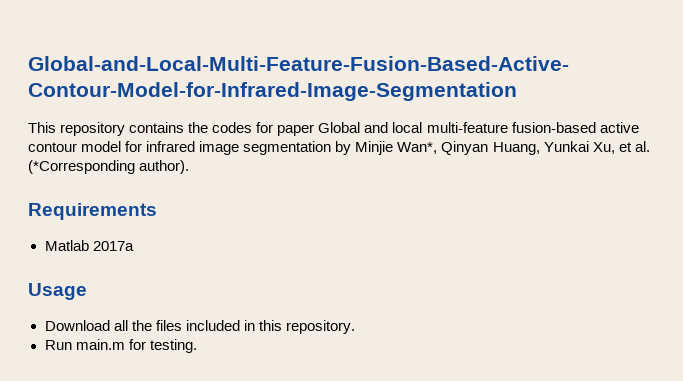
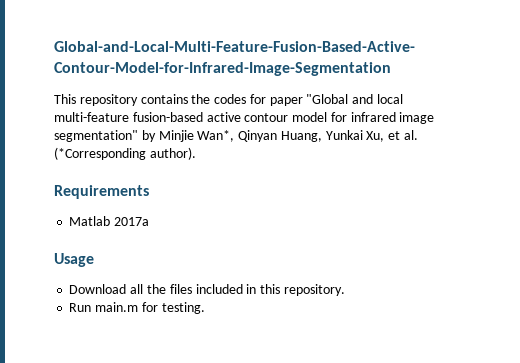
- This repository contains the codes for paper Global and local multi-feature fusion-based active contour model for infrared image segmentation by Minjie Wan*, Qinyan Huang, Yunkai Xu, et al. (*Corresponding author).
+ This repository contains the codes for paper "Global and local multi-feature fusion-based active contour model for infrared image segmentation" by Minjie Wan*, Qinyan Huang, Yunkai Xu, et al. (*Corresponding author).

